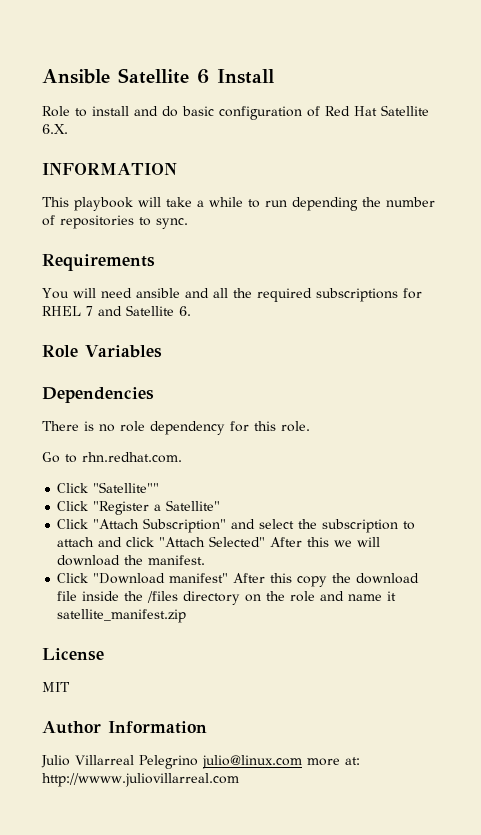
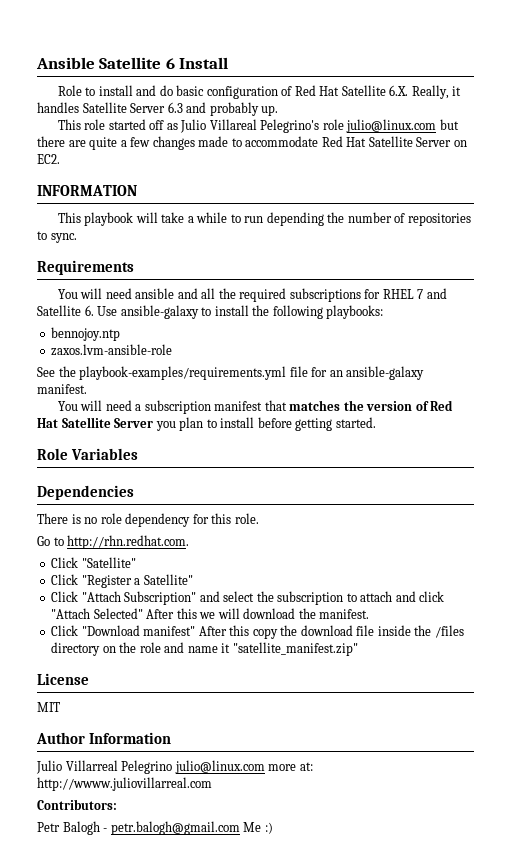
- Role to install and do basic configuration of Red Hat Satellite 6.X.
+ Role to install and do basic configuration of Red Hat Satellite 6.X. Really, it handles Satellite Server 6.3 and probably up.
+ This role started off as Julio Villareal Pelegrino's role julio@linux.com but there are quite a few changes made to accommodate Red Hat Satellite Server on EC2.
- You will need ansible and all the required subscriptions for RHEL 7 and Satellite 6.
+ You will need ansible and all the required subscriptions for RHEL 7 and Satellite 6. Use ansible-galaxy to install the following playbooks:
+ bennojoy.ntp
+ zaxos.lvm-ansible-role
+ See the playbook-examples/requirements.yml file for an ansible-galaxy manifest.
+ You will need a subscription manifest that matches the version of Red Hat Satellite Server you plan to install before getting started.
- Go to rhn.redhat.com.
- Click "Satellite""
+ Go to http://rhn.redhat.com.
+ Click "Satellite"
- Click "Download manifest" After this copy the download file inside the /files directory on the role and name it satellite_manifest.zip
+ Click "Download manifest" After this copy the download file inside the /files directory on the role and name it "satellite_manifest.zip"
+ Contributors:
+ Petr Balogh - petr.balogh@gmail.com Me :)

